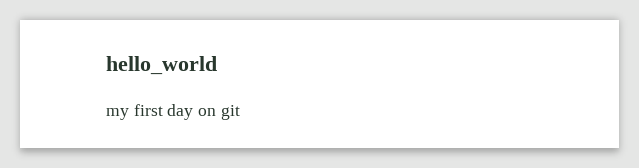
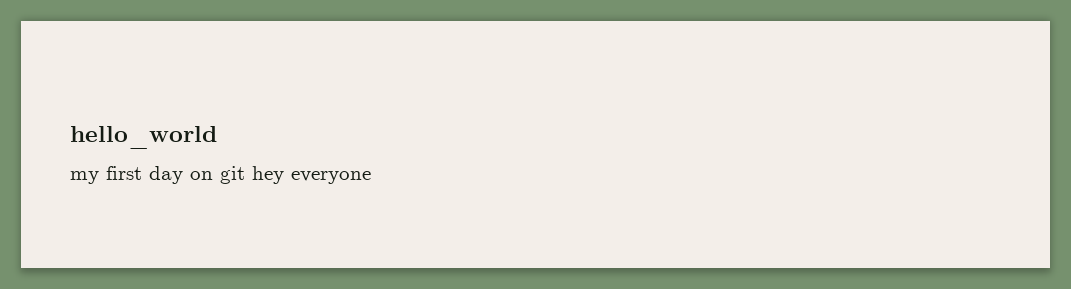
- my first day on git
+ my first day on git hey everyone

